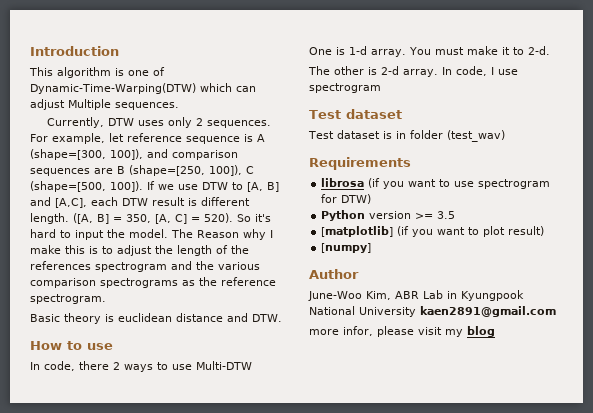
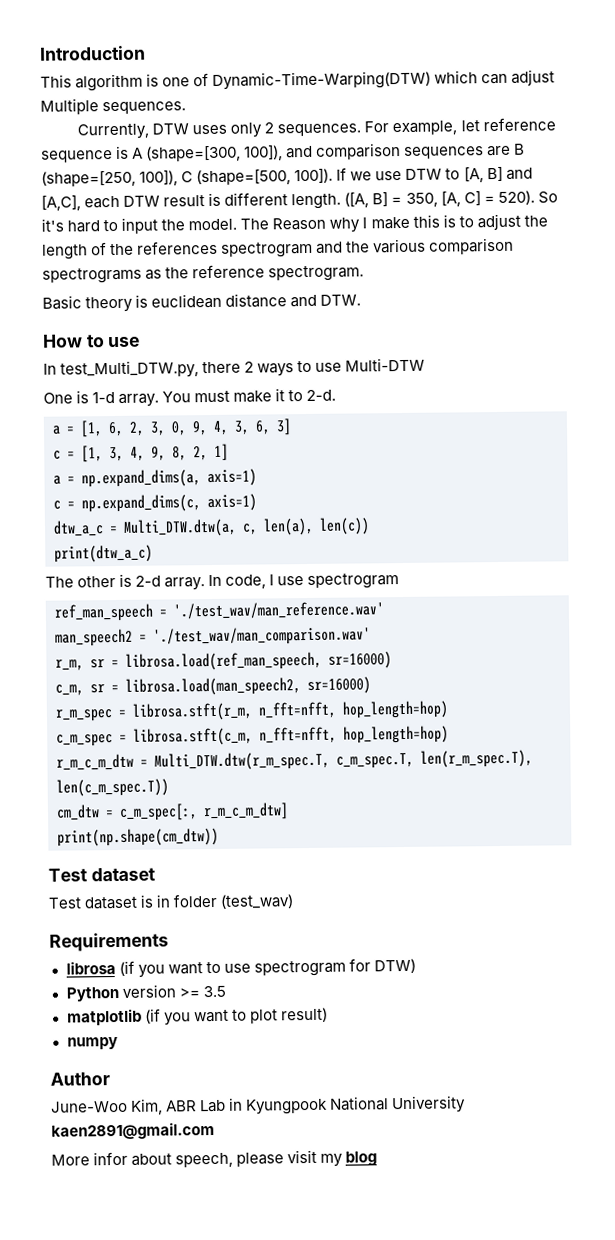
- In code, there 2 ways to use Multi-DTW
+ In test_Multi_DTW.py, there 2 ways to use Multi-DTW
+ a = [1, 6, 2, 3, 0, 9, 4, 3, 6, 3]
+ c = [1, 3, 4, 9, 8, 2, 1]
+ a = np.expand_dims(a, axis=1)
+ c = np.expand_dims(c, axis=1)
+ dtw_a_c = Multi_DTW.dtw(a, c, len(a), len(c))
+ print(dtw_a_c)
+ ref_man_speech = './test_wav/man_reference.wav'
+ man_speech2 = './test_wav/man_comparison.wav'
+ r_m, sr = librosa.load(ref_man_speech, sr=16000)
+ c_m, sr = librosa.load(man_speech2, sr=16000)
+ r_m_spec = librosa.stft(r_m, n_fft=nfft, hop_length=hop)
+ c_m_spec = librosa.stft(c_m, n_fft=nfft, hop_length=hop)
+ r_m_c_m_dtw = Multi_DTW.dtw(r_m_spec.T, c_m_spec.T, len(r_m_spec.T), len(c_m_spec.T))
+ cm_dtw = c_m_spec[:, r_m_c_m_dtw]
+ print(np.shape(cm_dtw))
- [matplotlib] (if you want to plot result)
+ matplotlib (if you want to plot result)
- [numpy]
+ numpy
- more infor, please visit my blog
+ More infor about speech, please visit my blog

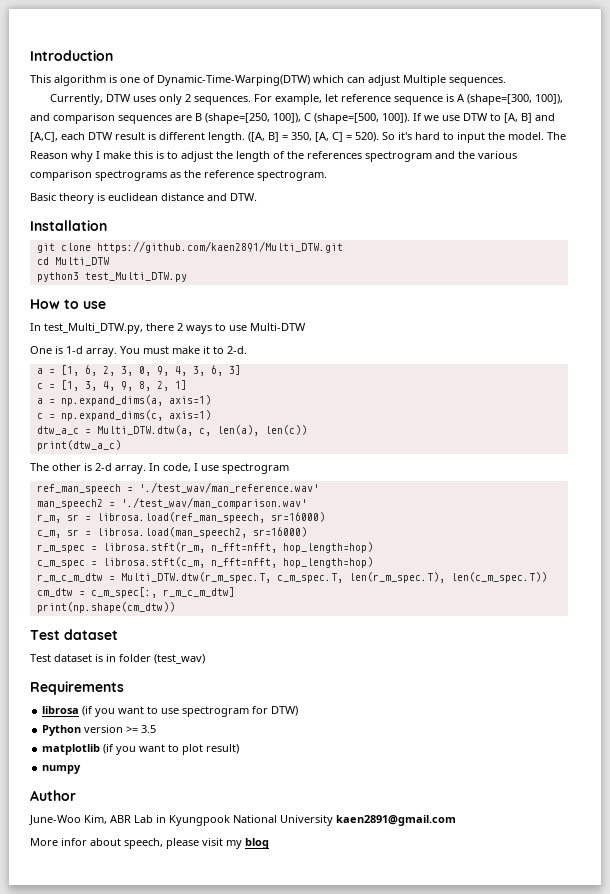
+ Installation
+ git clone https://github.com/kaen2891/Multi_DTW.git
+ cd Multi_DTW
+ python3 test_Multi_DTW.py

